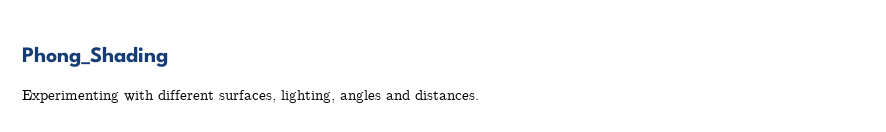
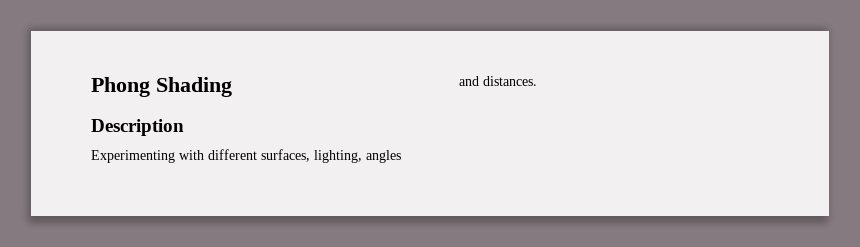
- Phong_Shading
+ Phong Shading
+ Description

